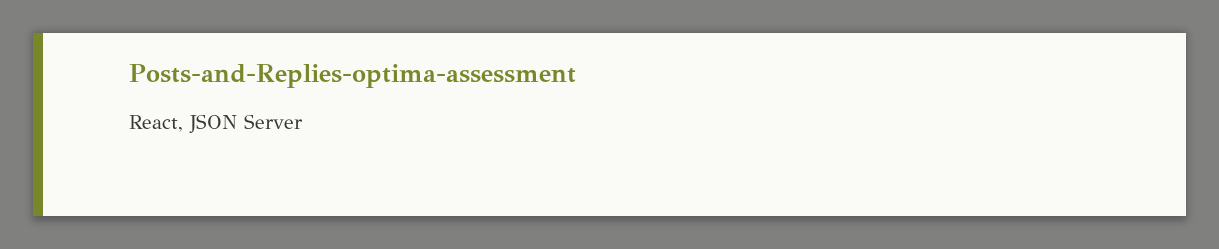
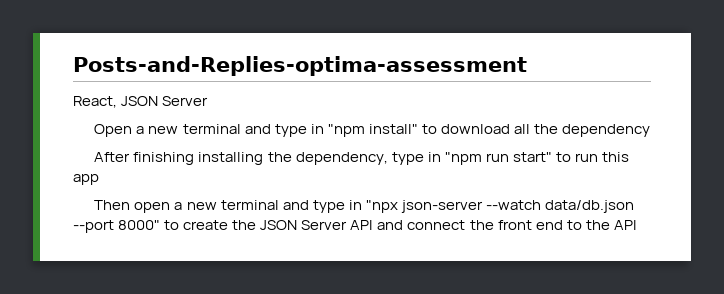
+ Open a new terminal and type in "npm install" to download all the dependency
+ After finishing installing the dependency, type in "npm run start" to run this app
+ Then open a new terminal and type in "npx json-server --watch data/db.json --port 8000" to create the JSON Server API and connect the front end to the API

